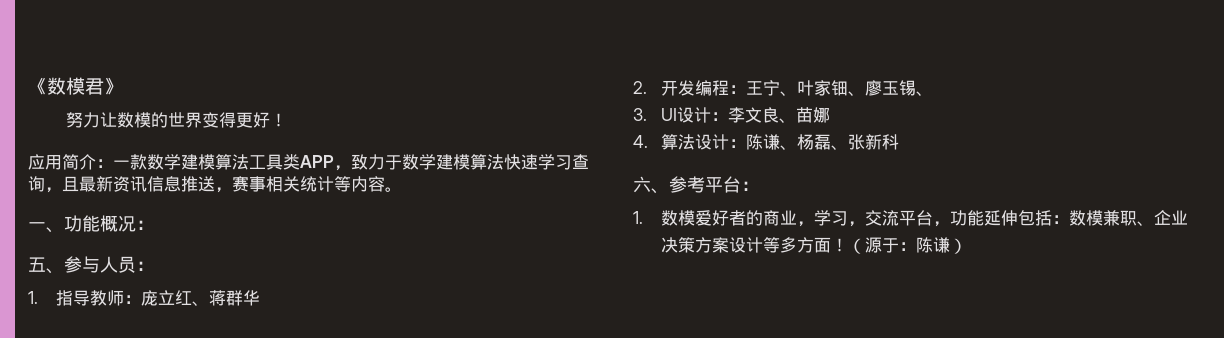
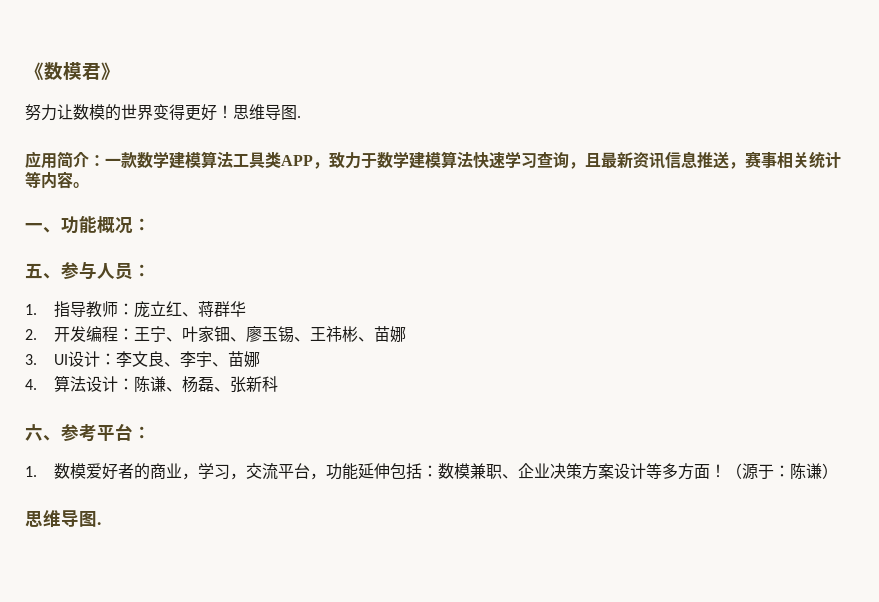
- 努力让数模的世界变得更好！
+ 努力让数模的世界变得更好！思维导图.
- 2.开发编程：王宁、叶家钿、廖玉锡、
+ 2.开发编程：王宁、叶家钿、廖玉锡、王祎彬、苗娜
- 3. UI设计：李文良、苗娜
+ 3. UI设计：李文良、李宇、苗娜
  （源于：陈谦）
+ 思维导图.

